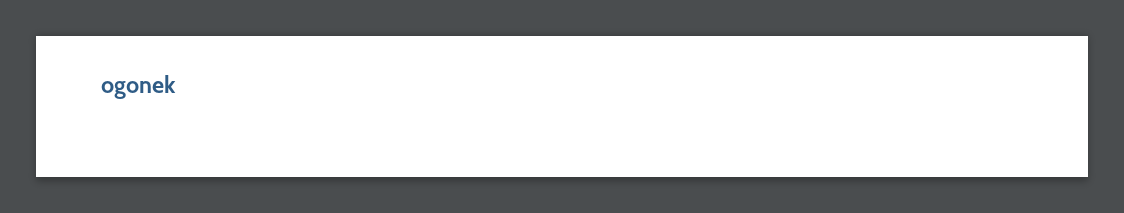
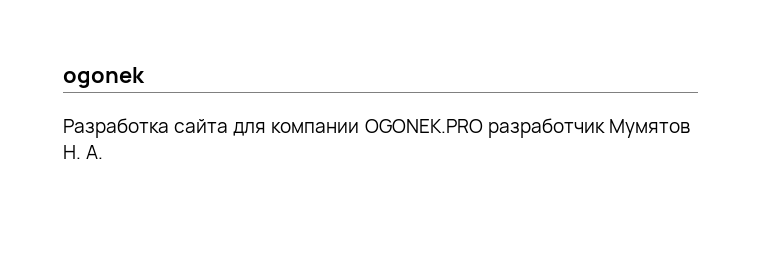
+ Разработка сайта для компании OGONEK.PRO разработчик Мумятов Н. А.

